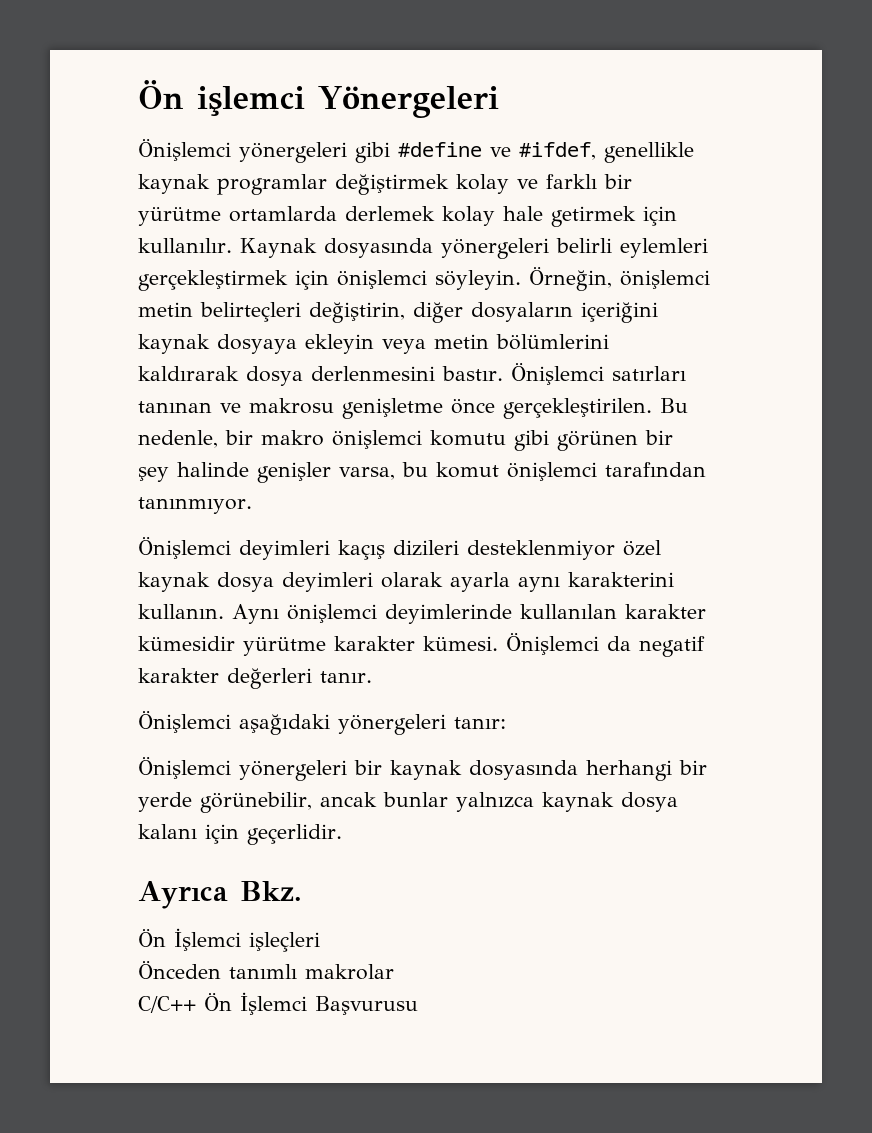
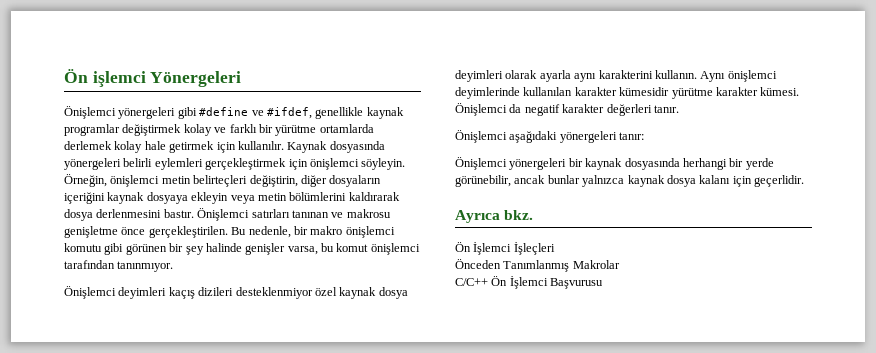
- Ayrıca Bkz.
- Ön İşlemci işleçleri
+ Ayrıca bkz.
+ Ön İşlemci İşleçleri
- Önceden tanımlı makrolar
+ Önceden Tanımlanmış Makrolar

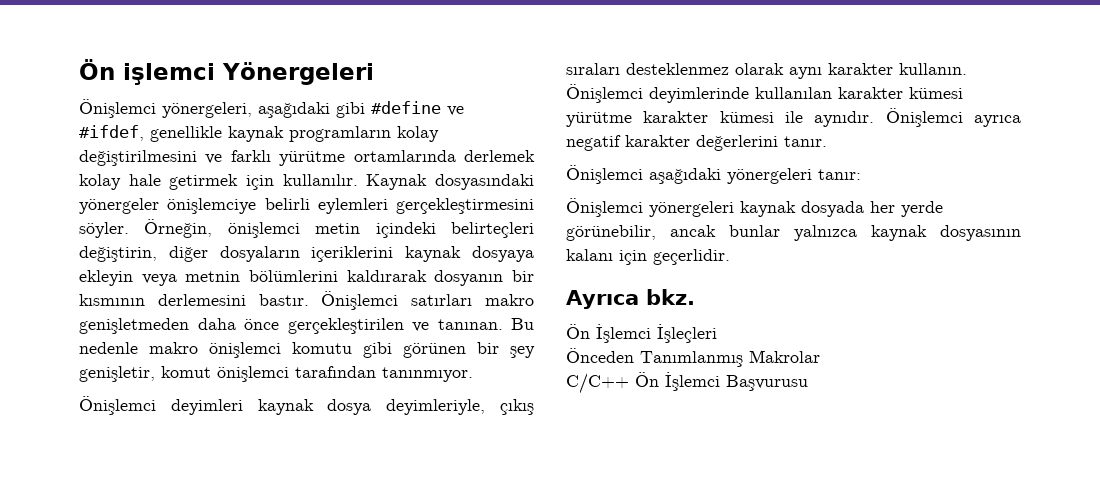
- Önişlemci yönergeleri gibi #define ve #ifdef, genellikle kaynak programlar değiştirmek kolay ve farklı bir yürütme ortamlarda derlemek kolay hale getirmek için kullanılır.
+ Önişlemci yönergeleri, aşağıdaki gibi #define ve #ifdef, genellikle kaynak programların kolay değiştirilmesini ve farklı yürütme ortamlarında derlemek kolay hale getirmek için kullanılır.
- Kaynak dosyasında yönergeleri belirli eylemleri gerçekleştirmek için önişlemci söyleyin.
+ Kaynak dosyasındaki yönergeler önişlemciye belirli eylemleri gerçekleştirmesini söyler.
- Örneğin, önişlemci metin belirteçleri değiştirin, diğer dosyaların içeriğini kaynak dosyaya ekleyin veya metin bölümlerini kaldırarak dosya derlenmesini bastır. Önişlemci satırları tanınan ve makrosu genişletme önce gerçekleştirilen. Bu nedenle, bir makro önişlemci komutu gibi görünen bir şey halinde genişler varsa, bu komut önişlemci tarafından tanınmıyor.
+ Örneğin, önişlemci metin içindeki belirteçleri değiştirin, diğer dosyaların içeriklerini kaynak dosyaya ekleyin veya metnin bölümlerini kaldırarak dosyanın bir kısmının derlemesini bastır. Önişlemci satırları makro genişletmeden daha önce gerçekleştirilen ve tanınan. Bu nedenle makro önişlemci komutu gibi görünen bir şey genişletir, komut önişlemci tarafından tanınmıyor.
- Önişlemci deyimleri kaçış dizileri desteklenmiyor özel kaynak dosya deyimleri olarak ayarla aynı karakterini kullanın. Aynı önişlemci deyimlerinde kullanılan karakter kümesidir yürütme karakter kümesi. Önişlemci da negatif karakter değerleri tanır.
+ Önişlemci deyimleri kaynak dosya deyimleriyle, çıkış sıraları desteklenmez olarak aynı karakter kullanın. Önişlemci deyimlerinde kullanılan karakter kümesi yürütme karakter kümesi ile aynıdır. Önişlemci ayrıca negatif karakter değerlerini tanır.
- Önişlemci yönergeleri bir kaynak dosyasında herhangi bir yerde görünebilir, ancak bunlar yalnızca kaynak dosya kalanı için geçerlidir.
+ Önişlemci yönergeleri kaynak dosyada her yerde görünebilir, ancak bunlar yalnızca kaynak dosyasının kalanı için geçerlidir.

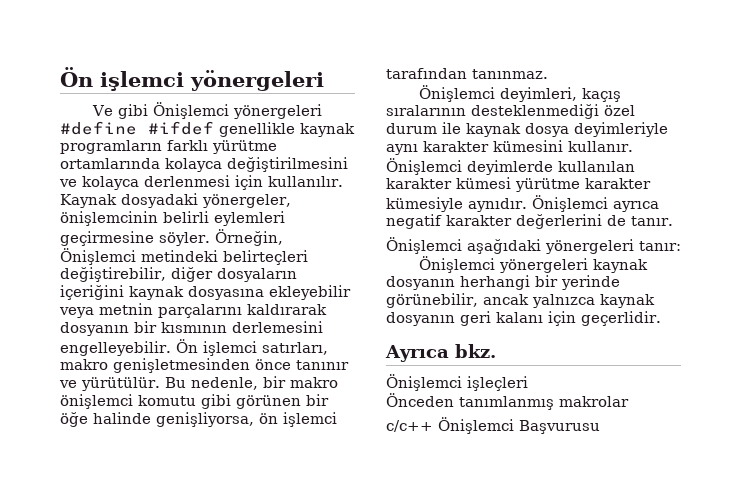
- Ön işlemci Yönergeleri
- Önişlemci yönergeleri, aşağıdaki gibi #define ve #ifdef, genellikle kaynak programların kolay değiştirilmesini ve farklı yürütme ortamlarında derlemek kolay hale getirmek için kullanılır. Kaynak dosyasındaki yönergeler önişlemciye belirli eylemleri gerçekleştirmesini söyler.
+ Ön işlemci yönergeleri
+ Ve gibi Önişlemci yönergeleri #define #ifdef genellikle kaynak programların farklı yürütme ortamlarında kolayca değiştirilmesini ve kolayca derlenmesi için kullanılır. Kaynak dosyadaki yönergeler, önişlemcinin belirli eylemleri geçirmesine söyler.
- Örneğin, önişlemci metin içindeki belirteçleri değiştirin, diğer dosyaların içeriklerini kaynak dosyaya ekleyin veya metnin bölümlerini kaldırarak dosyanın bir kısmının derlemesini bastır. Önişlemci satırları makro genişletmeden daha önce gerçekleştirilen ve tanınan. Bu nedenle makro önişlemci komutu gibi görünen bir şey genişletir, komut önişlemci tarafından tanınmıyor.
- Önişlemci deyimleri kaynak dosya deyimleriyle, çıkış sıraları desteklenmez olarak aynı karakter kullanın. Önişlemci deyimlerinde kullanılan karakter kümesi yürütme karakter kümesi ile aynıdır.
+ Örneğin, Önişlemci metindeki belirteçleri değiştirebilir, diğer dosyaların içeriğini kaynak dosyasına ekleyebilir veya metnin parçalarını kaldırarak dosyanın bir kısmının derlemesini engelleyebilir. Ön işlemci satırları, makro genişletmesinden önce tanınır ve yürütülür. Bu nedenle, bir makro önişlemci komutu gibi görünen bir öğe halinde genişliyorsa, ön işlemci tarafından tanınmaz.
+ Önişlemci deyimleri, kaçış sıralarının desteklenmediği özel durum ile kaynak dosya deyimleriyle aynı karakter kümesini kullanır. Önişlemci deyimlerde kullanılan karakter kümesi yürütme karakter kümesiyle aynıdır.
- Önişlemci ayrıca negatif karakter değerlerini tanır.
+ Önişlemci ayrıca negatif karakter değerlerini de tanır.
- Önişlemci yönergeleri kaynak dosyada her yerde görünebilir, ancak bunlar yalnızca kaynak dosyasının kalanı için geçerlidir.
+ Önişlemci yönergeleri kaynak dosyanın herhangi bir yerinde görünebilir, ancak yalnızca kaynak dosyanın geri kalanı için geçerlidir.
- Ön İşlemci İşleçleri
- Önceden Tanımlanmış Makrolar
- C/C++ Ön İşlemci Başvurusu
+ Önişlemci işleçleri
+ Önceden tanımlanmış makrolar
+ c/c++ Önişlemci Başvurusu

